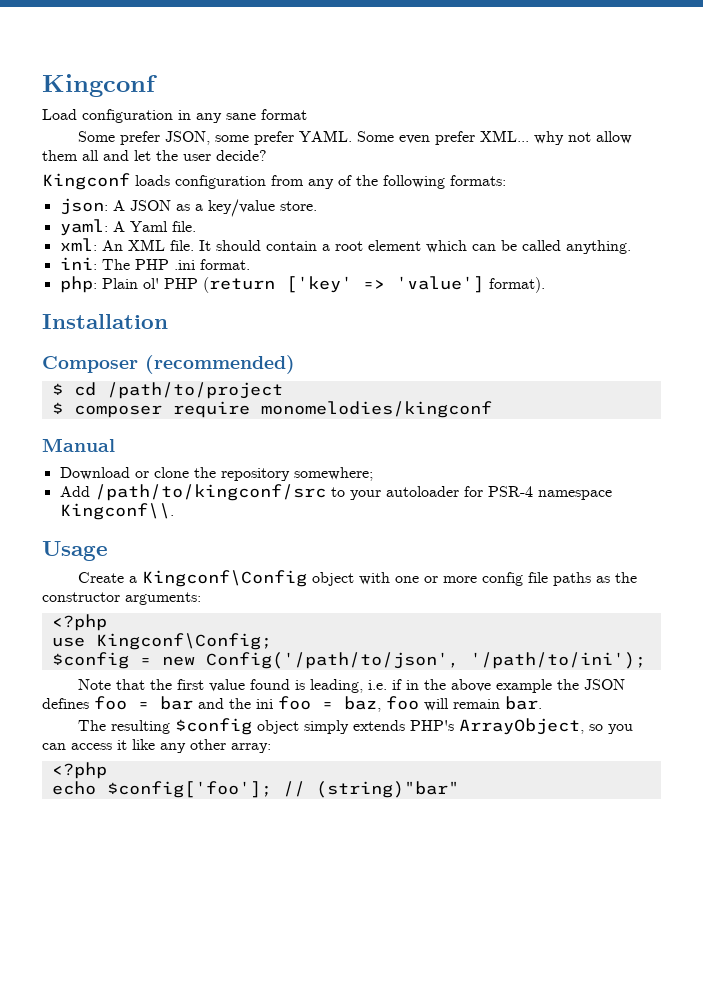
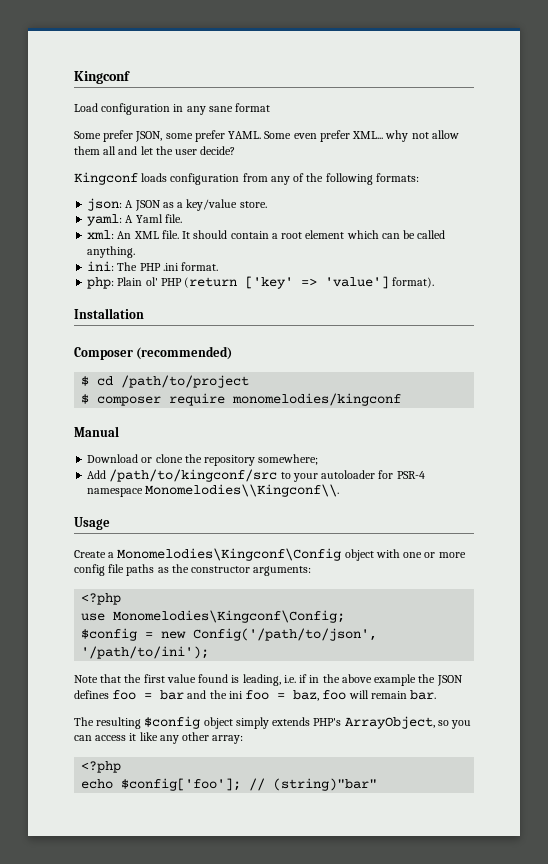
- Add /path/to/kingconf/src to your autoloader for PSR-4 namespace Kingconf\\.
+ Add /path/to/kingconf/src to your autoloader for PSR-4 namespace Monomelodies\\Kingconf\\.
- Create a Kingconf\Config object with one or more config file paths as the constructor arguments:
+ Create a Monomelodies\Kingconf\Config object with one or more config file paths as the constructor arguments:
- use Kingconf\Config;
+ use Monomelodies\Kingconf\Config;

